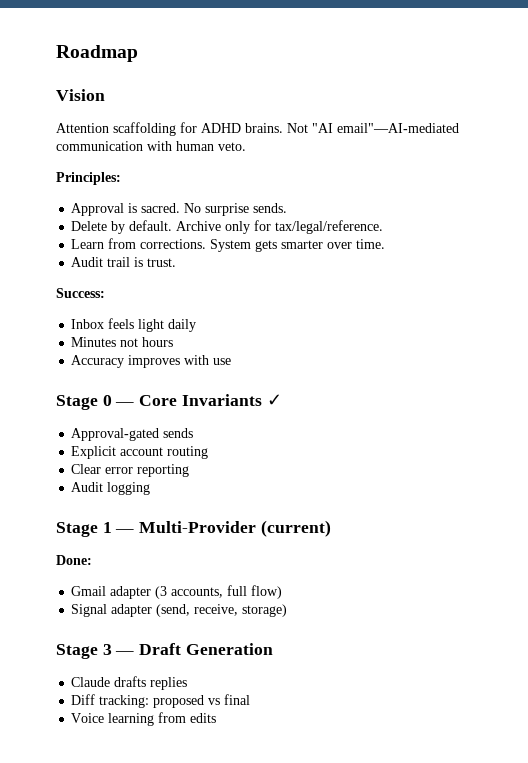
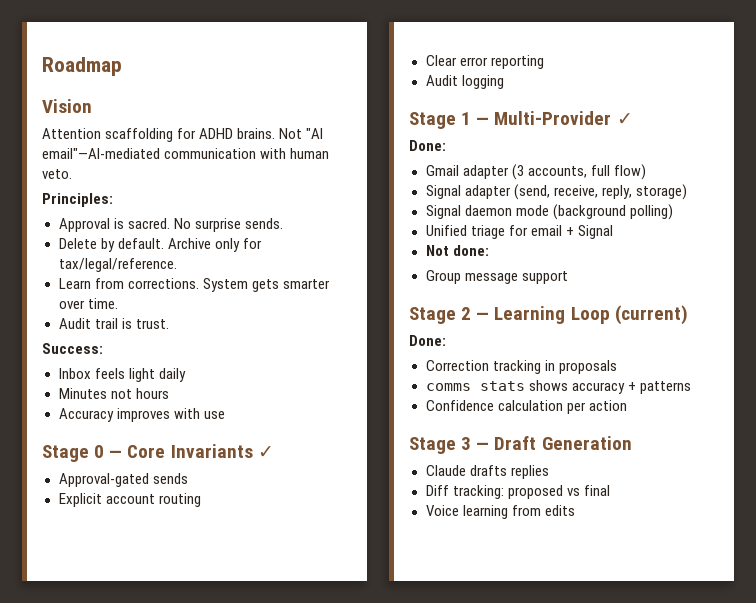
- Stage 1 — Multi-Provider (current)
+ Stage 1 — Multi-Provider ✓
- Signal adapter (send, receive, storage)
+ Signal adapter (send, receive, reply, storage)
+ Signal daemon mode (background polling)
+ Unified triage for email + Signal
+ Not done:
+ Group message support
+ Stage 2 — Learning Loop (current)
+ Done:
+ Correction tracking in proposals
+ comms stats shows accuracy + patterns
+ Confidence calculation per action

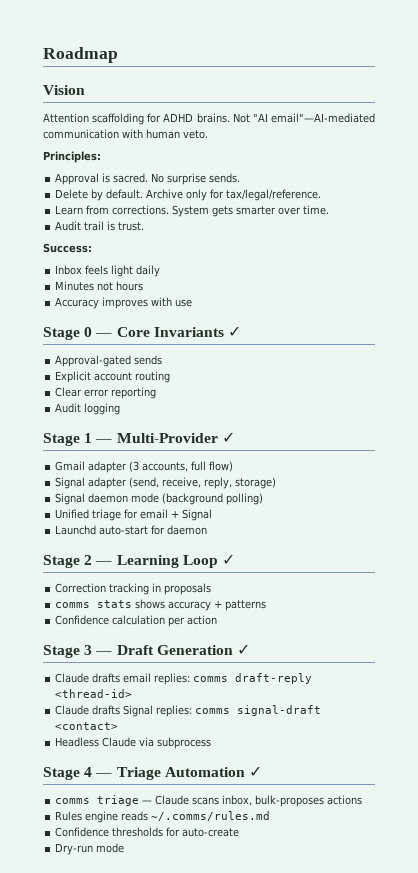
  Stage 1 — Multi-Provider ✓
- Done:
- Not done:
- Group message support
+ Launchd auto-start for daemon
- Stage 2 — Learning Loop (current)
- Done:
+ Stage 2 — Learning Loop ✓
- Stage 3 — Draft Generation
- Claude drafts replies
- Diff tracking: proposed vs final
- Voice learning from edits
+ Stage 3 — Draft Generation ✓
+ Claude drafts email replies: comms draft-reply <thread-id>
+ Claude drafts Signal replies: comms signal-draft <contact>
+ Headless Claude via subprocess
+ Stage 4 — Triage Automation ✓
+ comms triage — Claude scans inbox, bulk-proposes actions
+ Rules engine reads ~/.comms/rules.md
+ Confidence thresholds for auto-create
+ Dry-run mode

